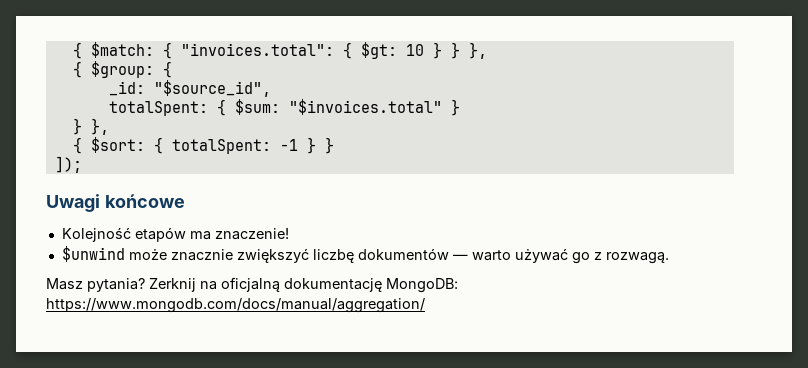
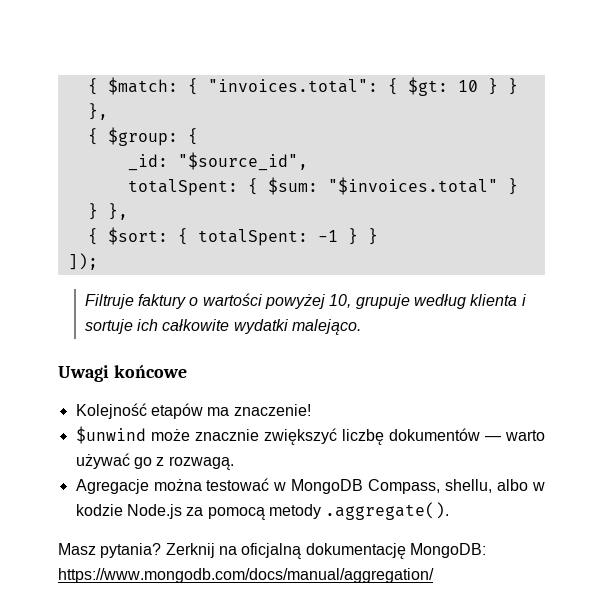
+ Filtruje faktury o wartości powyżej 10, grupuje według klienta i sortuje ich całkowite wydatki malejąco.
+ Agregacje można testować w MongoDB Compass, shellu, albo w kodzie Node.js za pomocą metody .aggregate().

